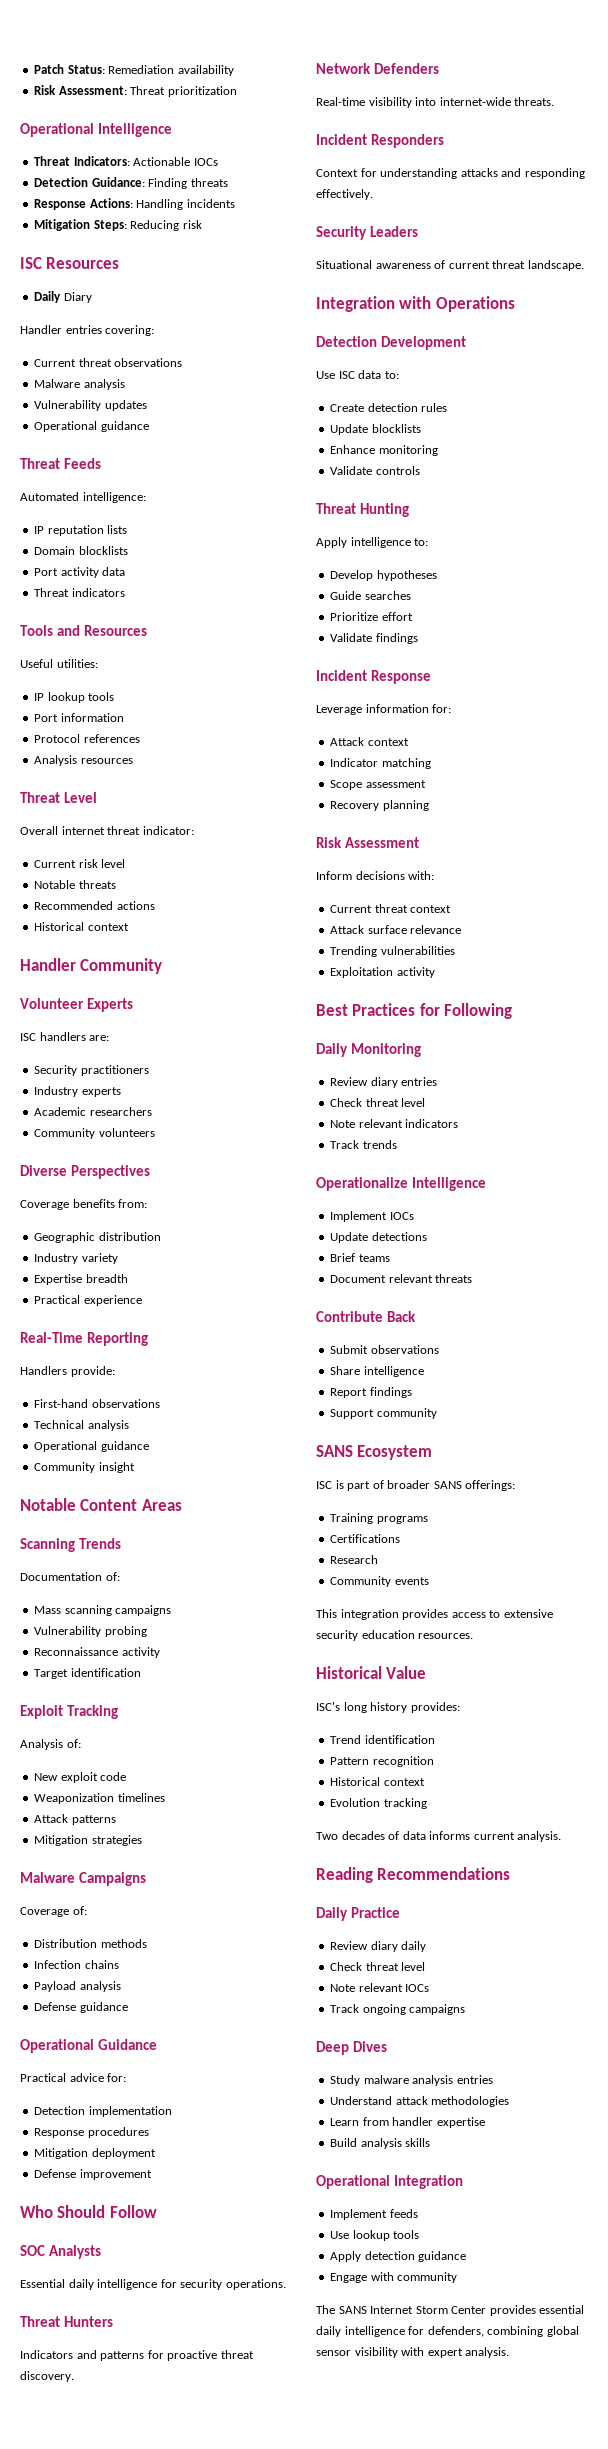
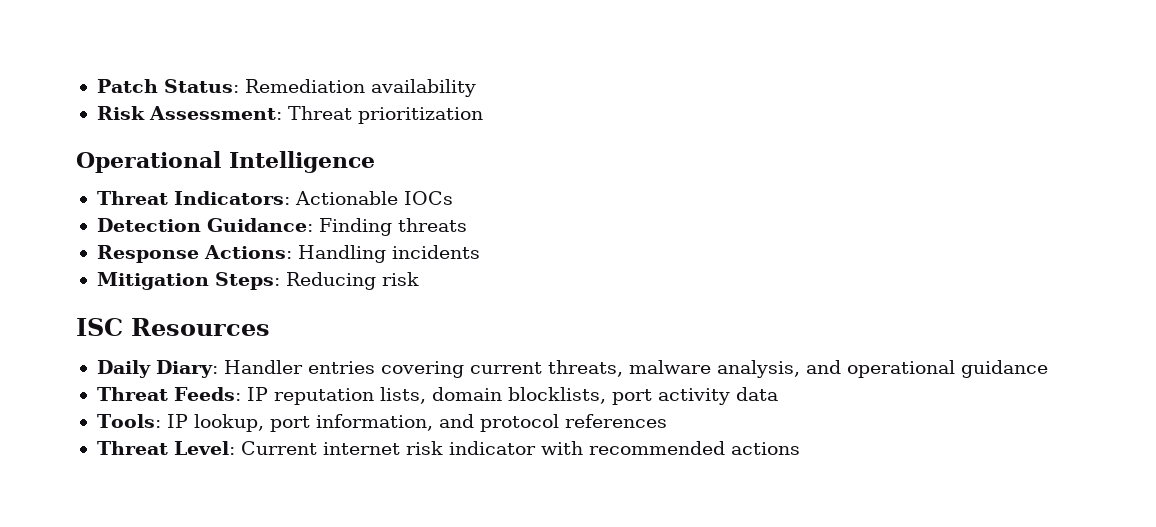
- Daily Diary
- Handler entries covering:
- Current threat observations
- Malware analysis
- Vulnerability updates
- Operational guidance
- Threat Feeds
- Automated intelligence:
- IP reputation lists
- Domain blocklists
- Port activity data
- Threat indicators
- Tools and Resources
- Useful utilities:
- IP lookup tools
- Port information
- Protocol references
+ Daily Diary: Handler entries covering current threats, malware analysis, and operational guidance
+ Threat Feeds: IP reputation lists, domain blocklists, port activity data
+ Tools: IP lookup, port information, and protocol references
- Analysis resources
- Threat Level
- Overall internet threat indicator:
- Current risk level
- Notable threats
- Recommended actions
- Historical context
- Handler Community
- Volunteer Experts
- ISC handlers are:
- Security practitioners
- Industry experts
- Academic researchers
- Community volunteers
- Diverse Perspectives
- Coverage benefits from:
- Geographic distribution
- Industry variety
- Expertise breadth
- Practical experience
- Real-Time Reporting
- Handlers provide:
- First-hand observations
- Technical analysis
- Operational guidance
- Community insight
- Notable Content Areas
- Scanning Trends
- Documentation of:
- Mass scanning campaigns
- Vulnerability probing
- Reconnaissance activity
- Target identification
- Exploit Tracking
- Analysis of:
- New exploit code
- Weaponization timelines
- Attack patterns
- Mitigation strategies
- Malware Campaigns
- Coverage of:
- Distribution methods
- Infection chains
- Payload analysis
- Defense guidance
- Operational Guidance
- Practical advice for:
- Detection implementation
- Response procedures
- Mitigation deployment
- Defense improvement
- Who Should Follow
- SOC Analysts
- Essential daily intelligence for security operations.
- Threat Hunters
- Indicators and patterns for proactive threat discovery.
- Network Defenders
- Real-time visibility into internet-wide threats.
- Incident Responders
- Context for understanding attacks and responding effectively.
- Security Leaders
- Situational awareness of current threat landscape.
- Integration with Operations
- Detection Development
- Use ISC data to:
- Create detection rules
- Update blocklists
- Enhance monitoring
- Validate controls
- Threat Hunting
- Apply intelligence to:
- Develop hypotheses
- Guide searches
- Prioritize effort
- Validate findings
- Incident Response
- Leverage information for:
- Attack context
- Indicator matching
- Scope assessment
- Recovery planning
- Risk Assessment
- Inform decisions with:
- Current threat context
- Attack surface relevance
- Trending vulnerabilities
- Exploitation activity
- Best Practices for Following
- Daily Monitoring
- Review diary entries
- Check threat level
- Note relevant indicators
- Track trends
- Operationalize Intelligence
- Implement IOCs
- Update detections
- Brief teams
- Document relevant threats
- Contribute Back
- Submit observations
- Share intelligence
- Report findings
- Support community
- SANS Ecosystem
- ISC is part of broader SANS offerings:
- Training programs
- Certifications
- Research
- Community events
- This integration provides access to extensive security education resources.
- Historical Value
- ISC's long history provides:
- Trend identification
- Pattern recognition
- Historical context
- Evolution tracking
- Two decades of data informs current analysis.
- Reading Recommendations
- Daily Practice
- Review diary daily
- Check threat level
- Note relevant IOCs
- Track ongoing campaigns
- Deep Dives
- Study malware analysis entries
- Understand attack methodologies
- Learn from handler expertise
- Build analysis skills
- Operational Integration
- Implement feeds
- Use lookup tools
- Apply detection guidance
- Engage with community
- The SANS Internet Storm Center provides essential daily intelligence for defenders, combining global sensor visibility with expert analysis.
+ Threat Level: Current internet risk indicator with recommended actions

